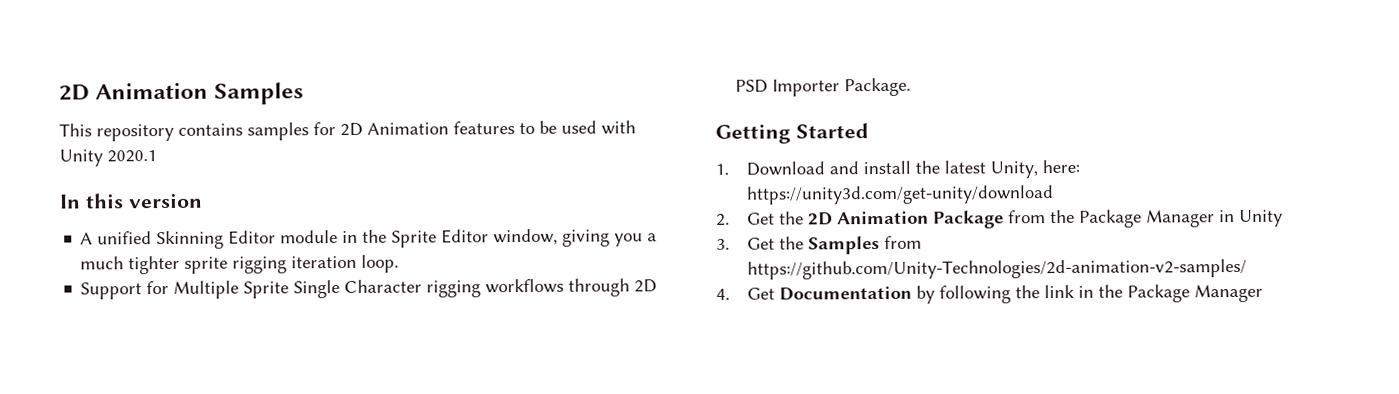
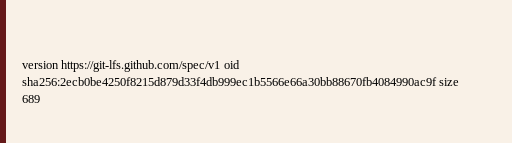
- 2D Animation Samples
- This repository contains samples for 2D Animation features to be used with Unity 2020.1
- In this version
- A unified Skinning Editor module in the Sprite Editor window, giving you a much tighter sprite rigging iteration loop.
- Support for Multiple Sprite Single Character rigging workflows through 2D PSD Importer Package.
- Getting Started
- 1. Download and install the latest Unity, here: https://unity3d.com/get-unity/download
- 2. Get the 2D Animation Package from the Package Manager in Unity
- 3. Get the Samples from https://github.com/Unity-Technologies/2d-animation-v2-samples/
- 4. Get Documentation by following the link in the Package Manager
+ version https://git-lfs.github.com/spec/v1 oid sha256:2ecb0be4250f8215d879d33f4db999ec1b5566e66a30bb88670fb4084990ac9f size 689

